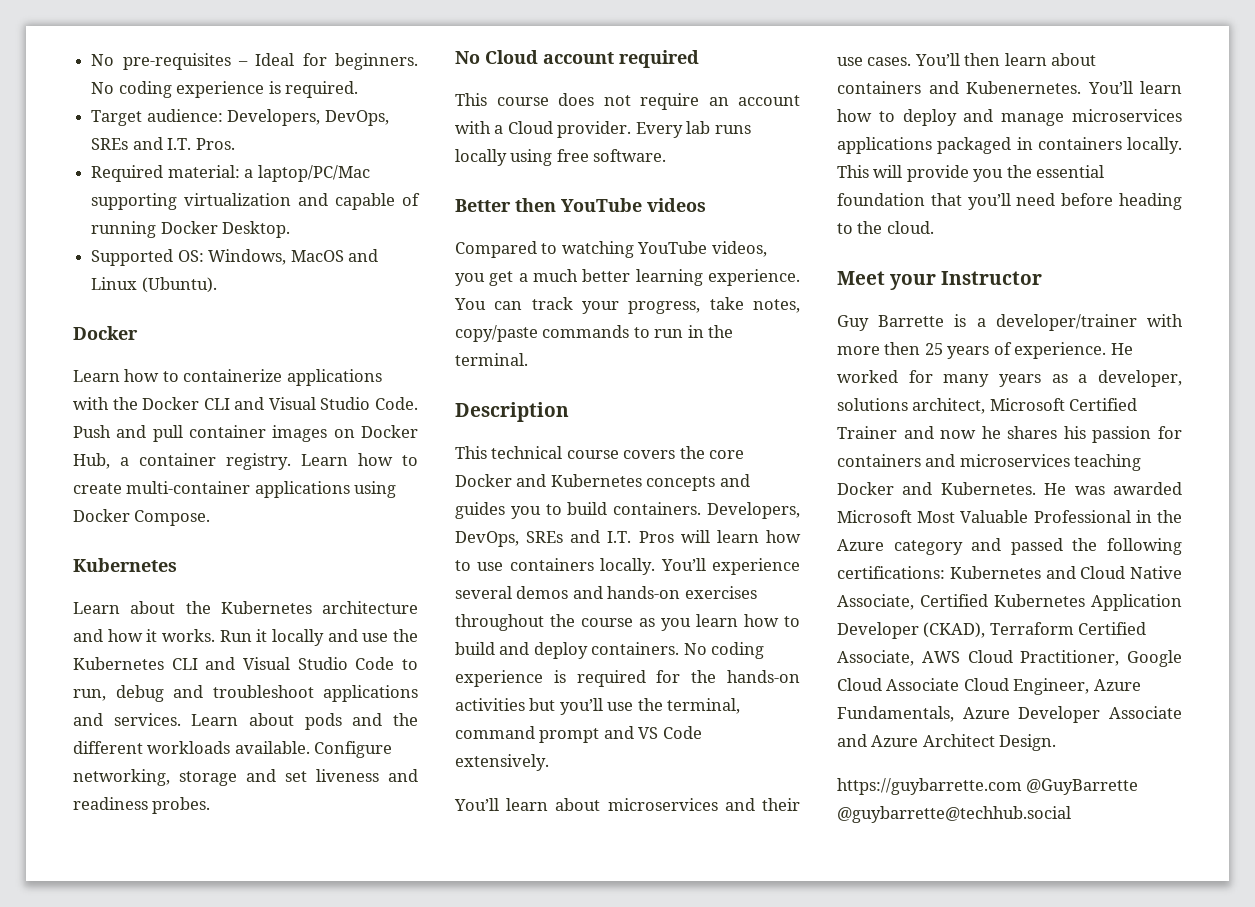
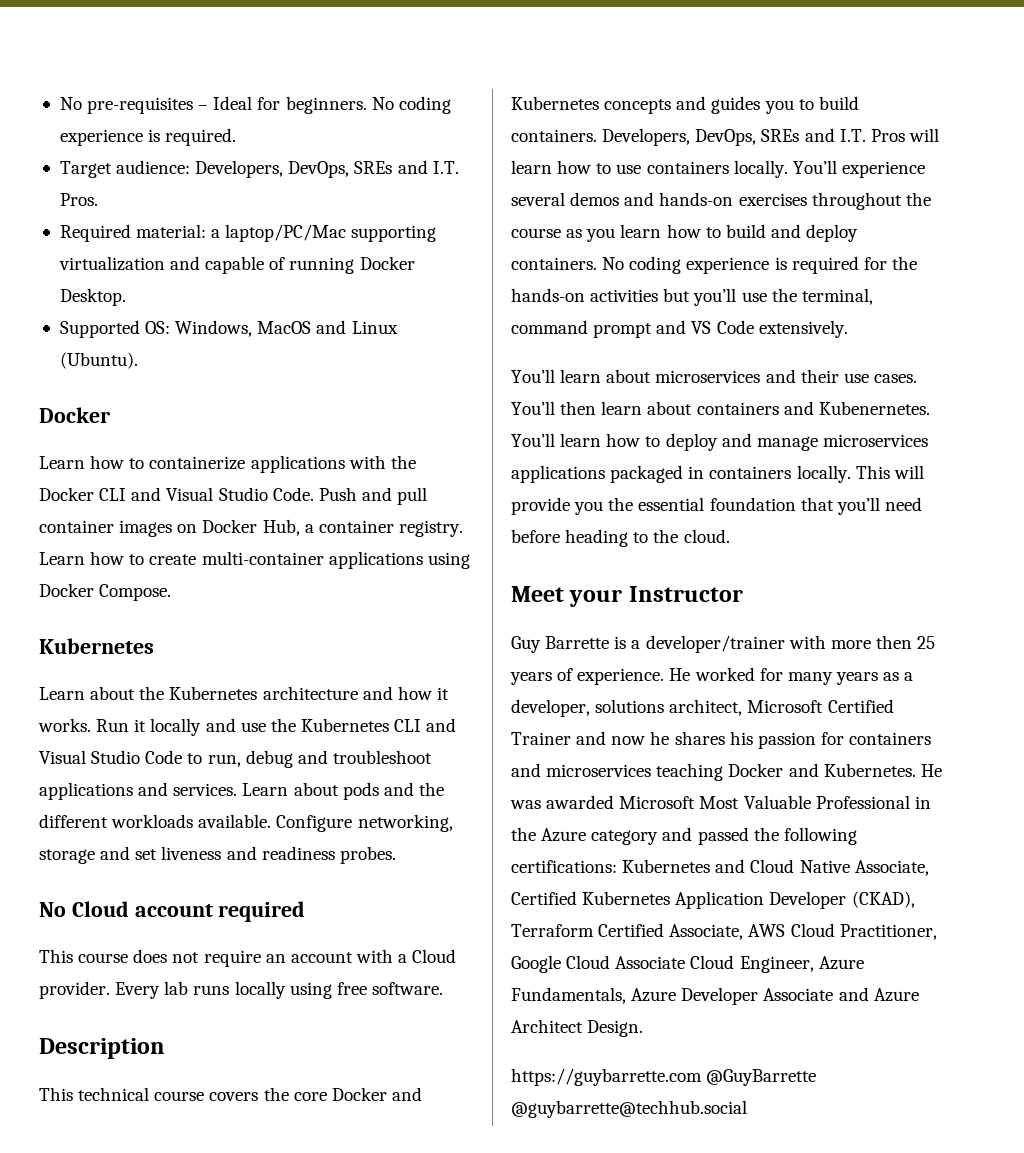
- Better then YouTube videos
- Compared to watching YouTube videos, you get a much better learning experience. You can track your progress, take notes, copy/paste commands to run in the terminal.

